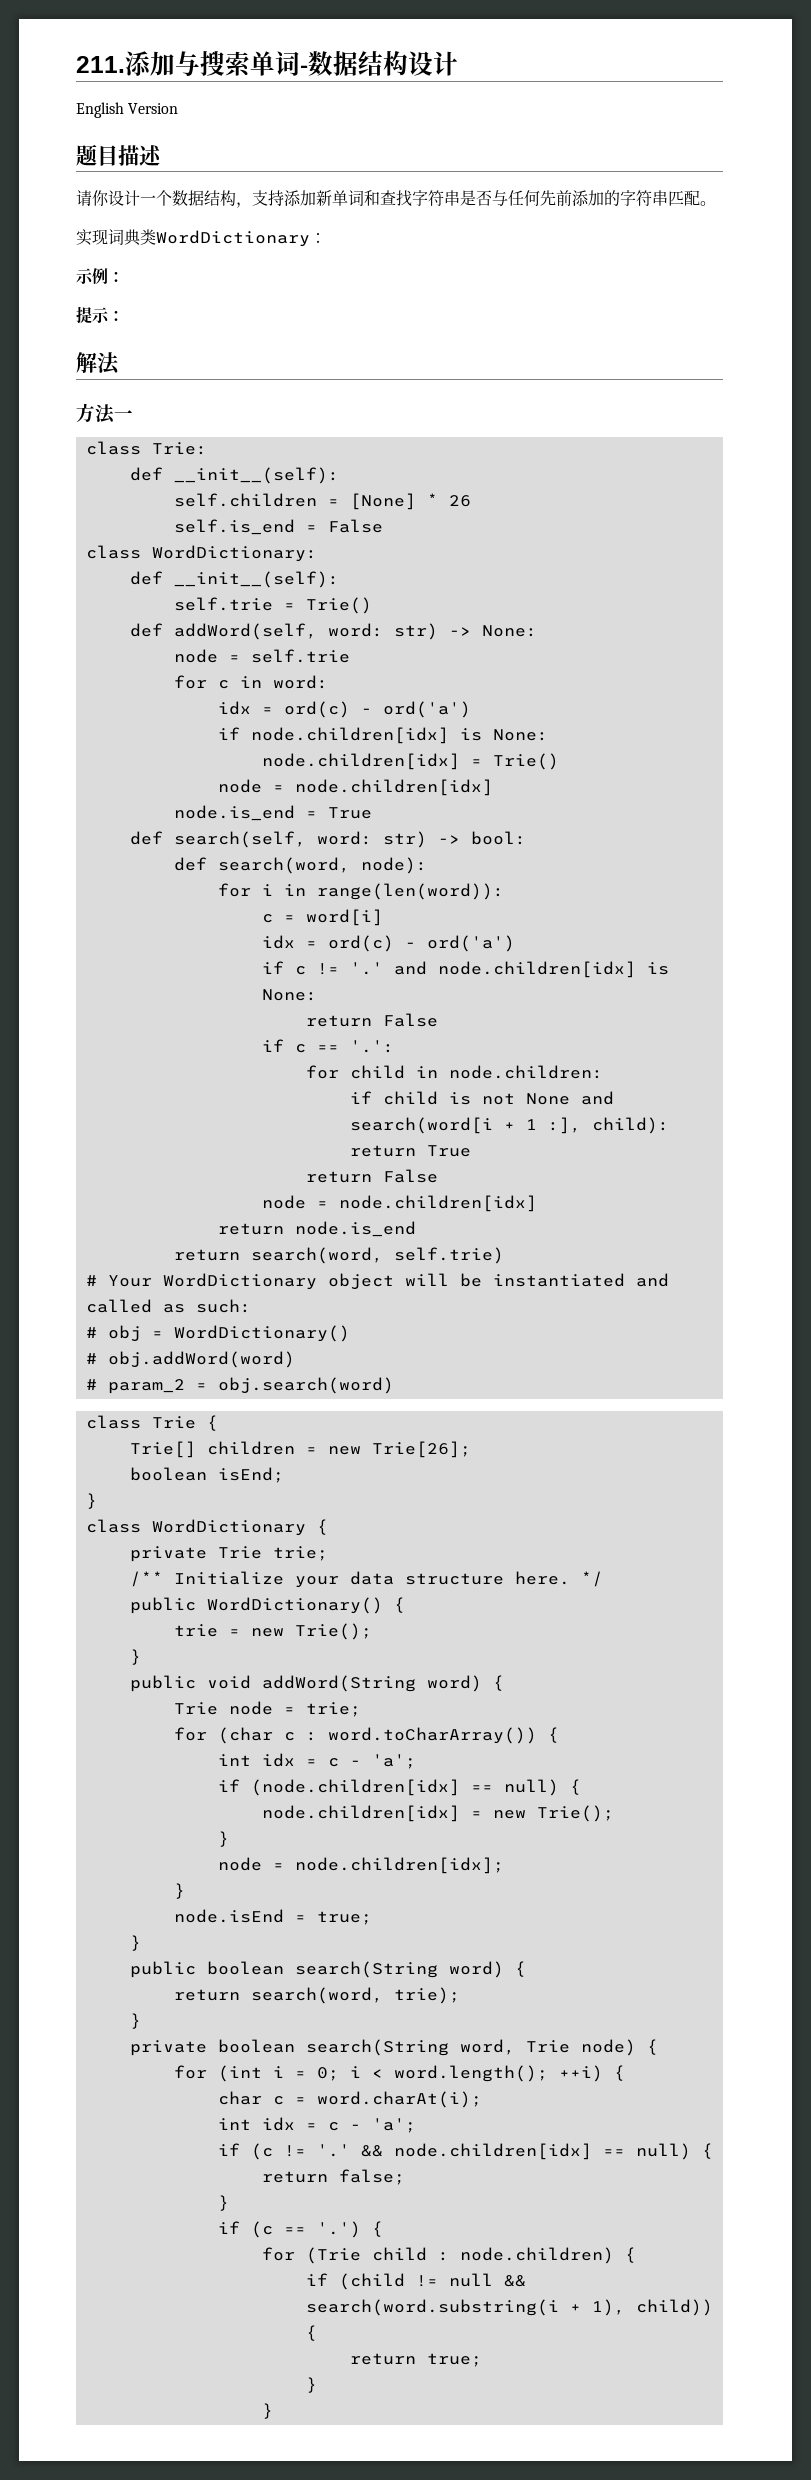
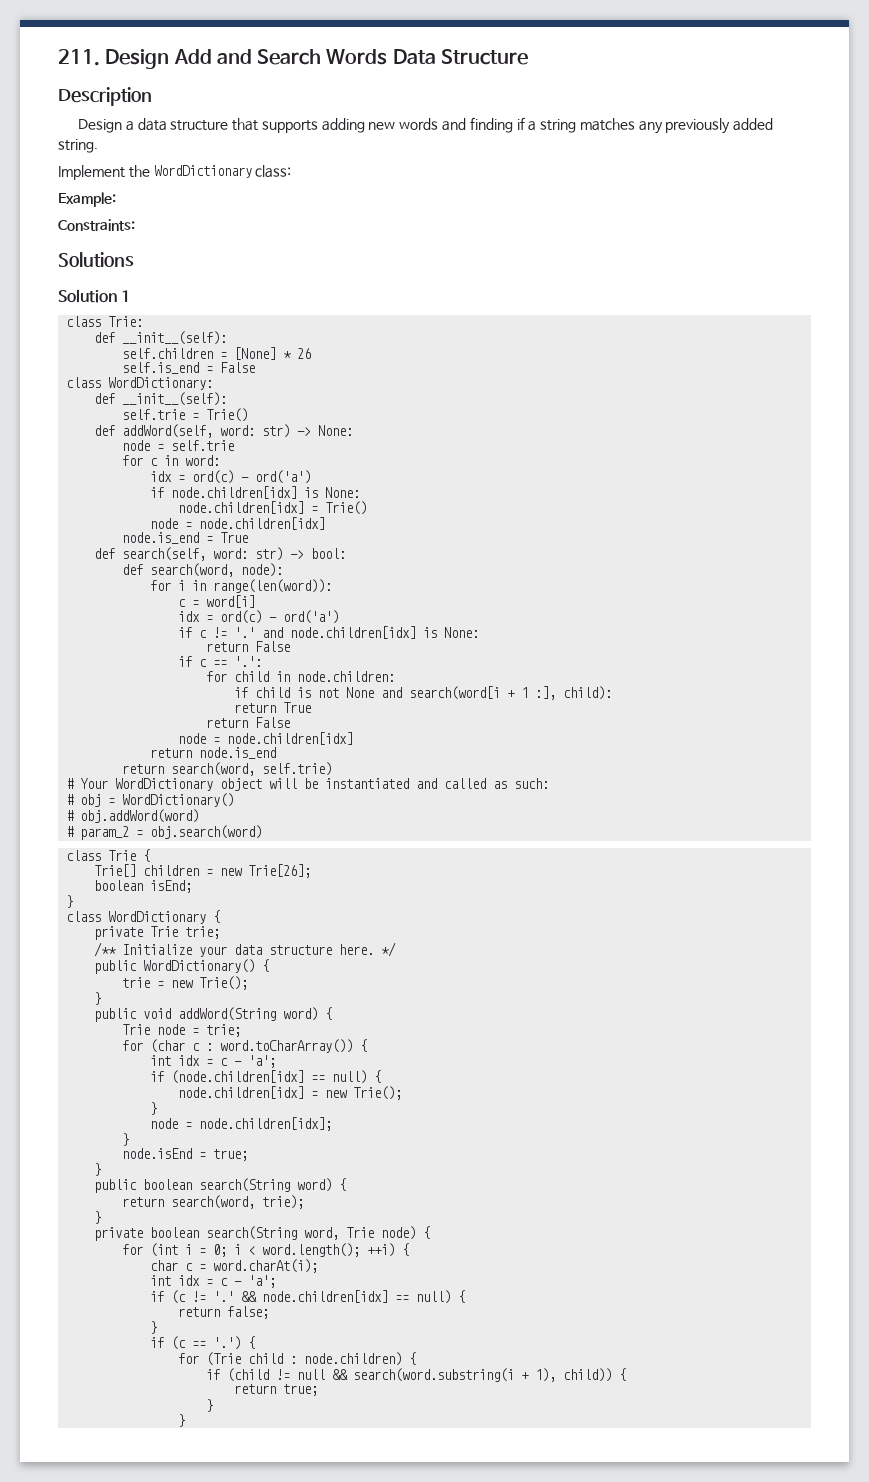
- 211.添加与搜索单词-数据结构设计
- English Version
- 题目描述
- 请你设计一个数据结构，支持添加新单词和查找字符串是否与任何先前添加的字符串匹配。
- 实现词典类WordDictionary：
- 示例：
- 提示：
- 解法
- 方法一
+ 211. Design Add and Search Words Data Structure
+ Description
+ Design a data structure that supports adding new words and finding if a string matches any previously added string.
+ Implement the WordDictionary class:
+ Example:
+ Constraints:
+ Solutions
+ Solution 1

